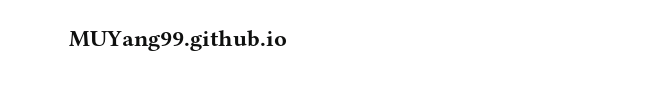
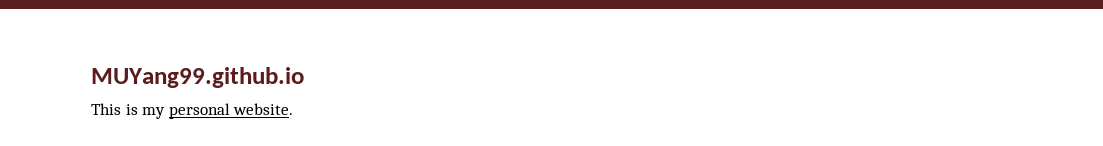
+ This is my personal website.

